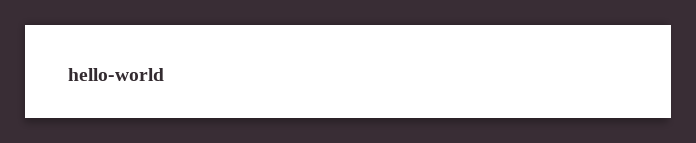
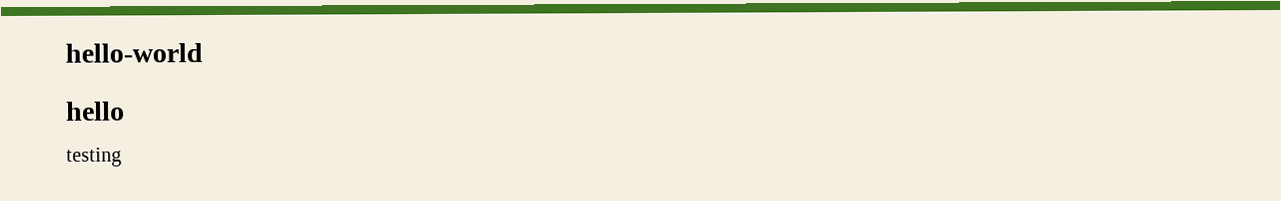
+ hello
+ testing

